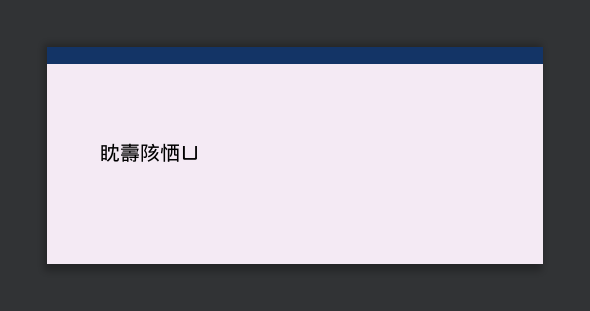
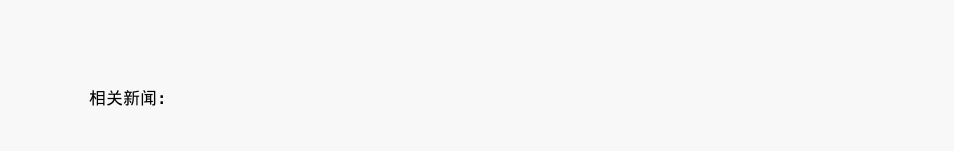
- 眈壽陔恓ㄩ
+ 相关新闻：

